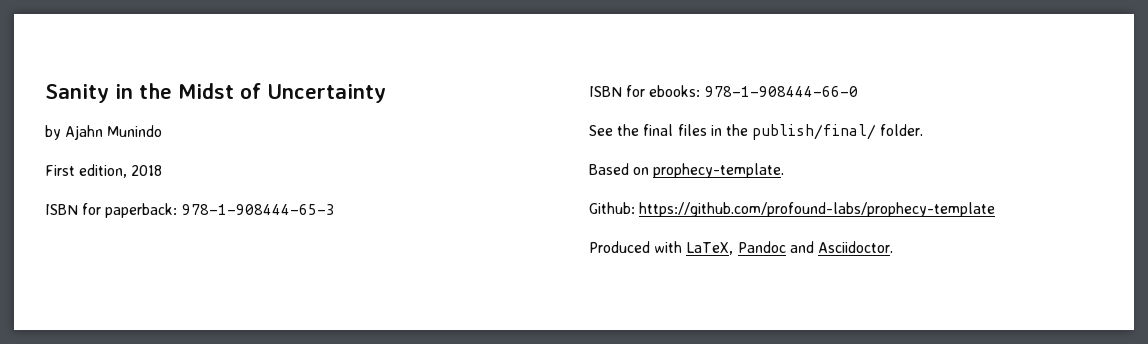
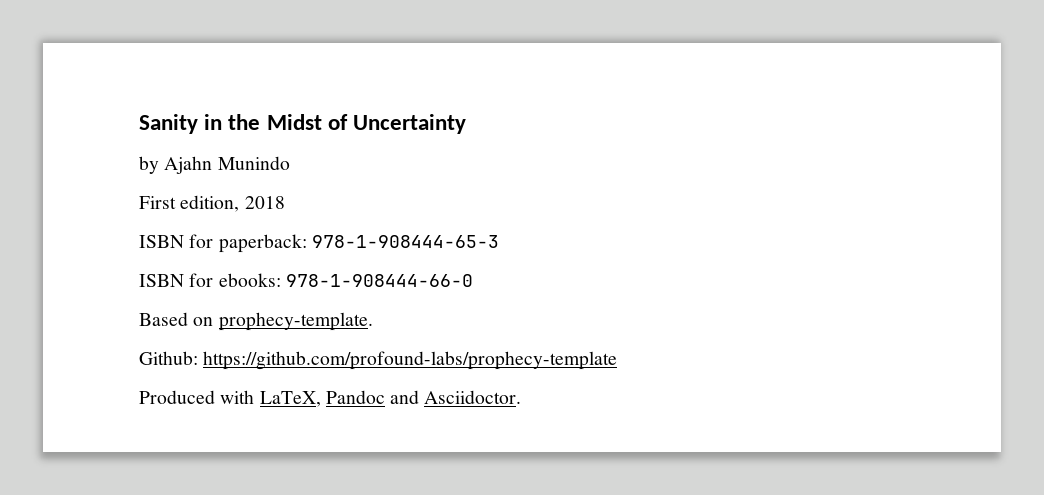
- See the final files in the publish/final/ folder.

